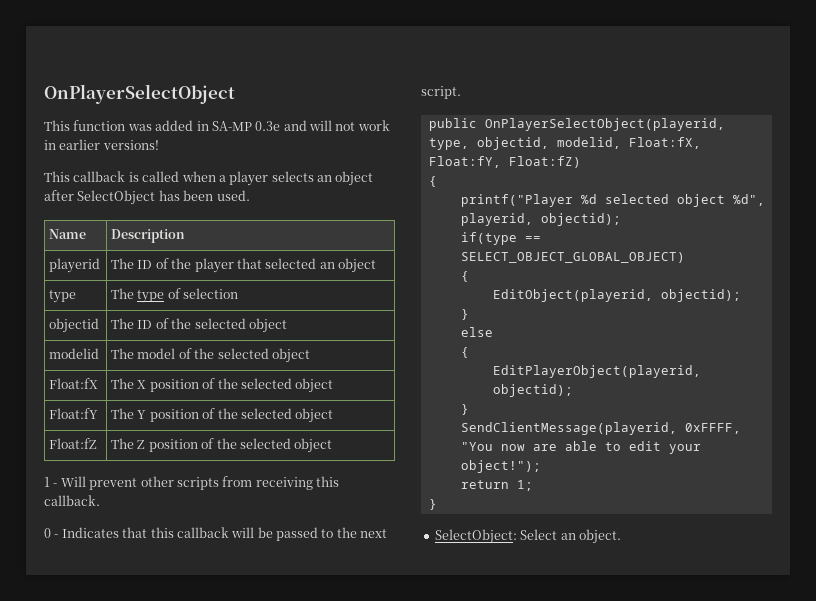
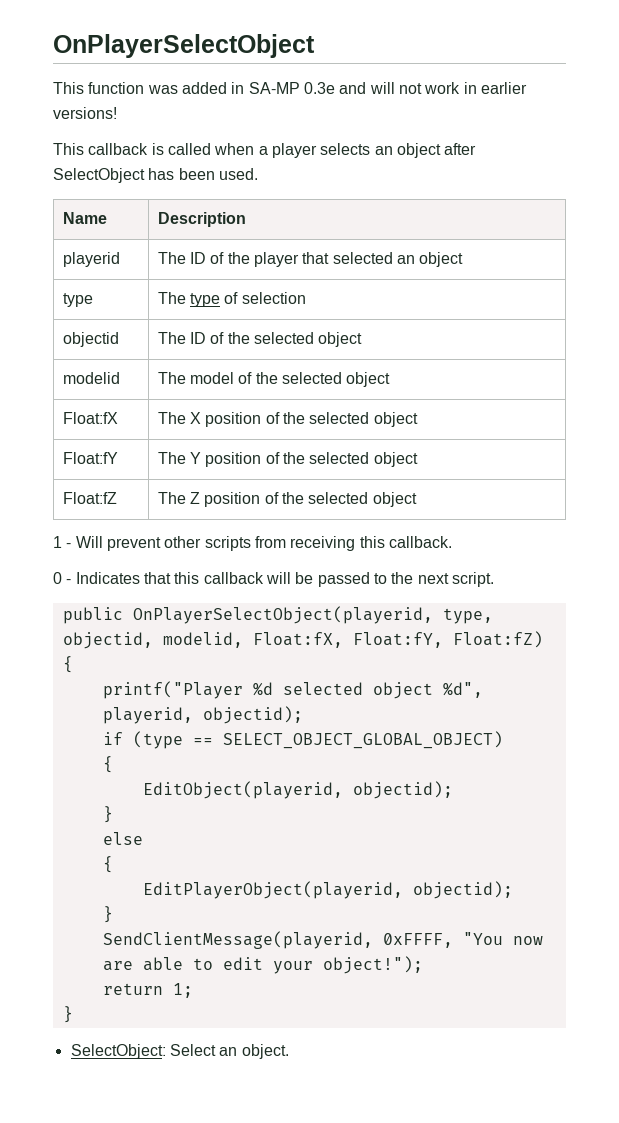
- if(type == SELECT_OBJECT_GLOBAL_OBJECT)
+ if (type == SELECT_OBJECT_GLOBAL_OBJECT)

